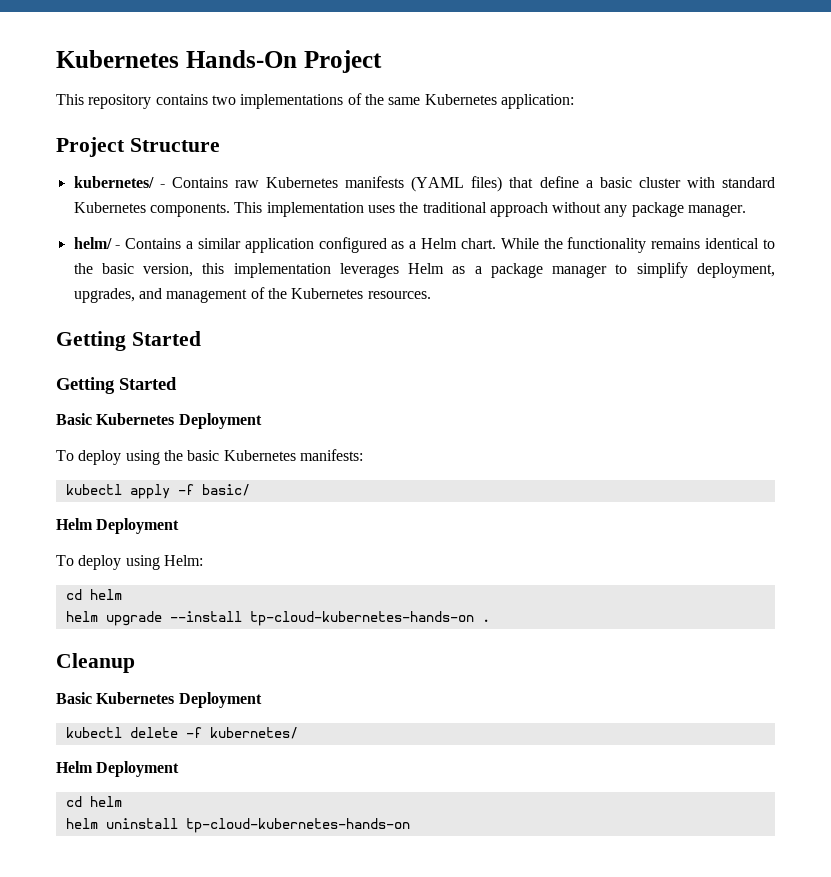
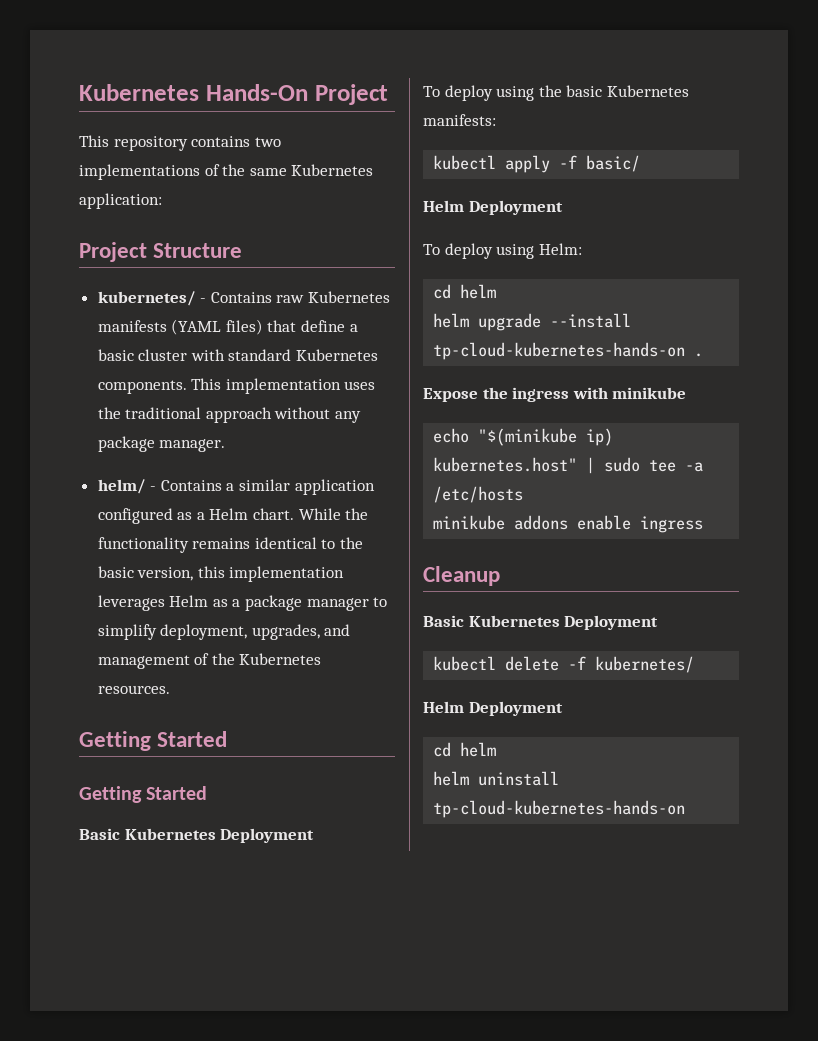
+ Expose the ingress with minikube
+ echo "$(minikube ip) kubernetes.host" | sudo tee -a /etc/hosts
+ minikube addons enable ingress

